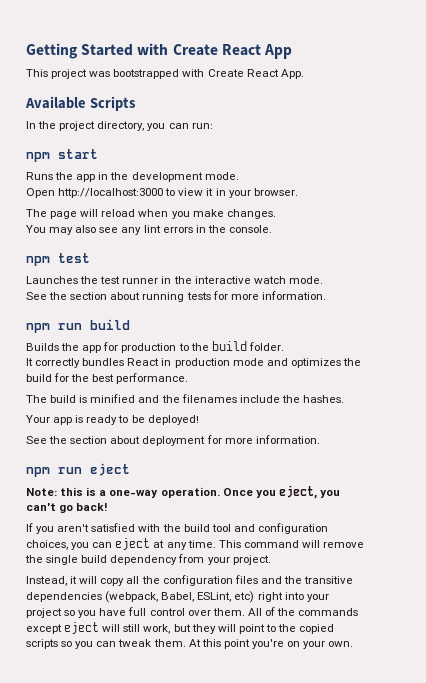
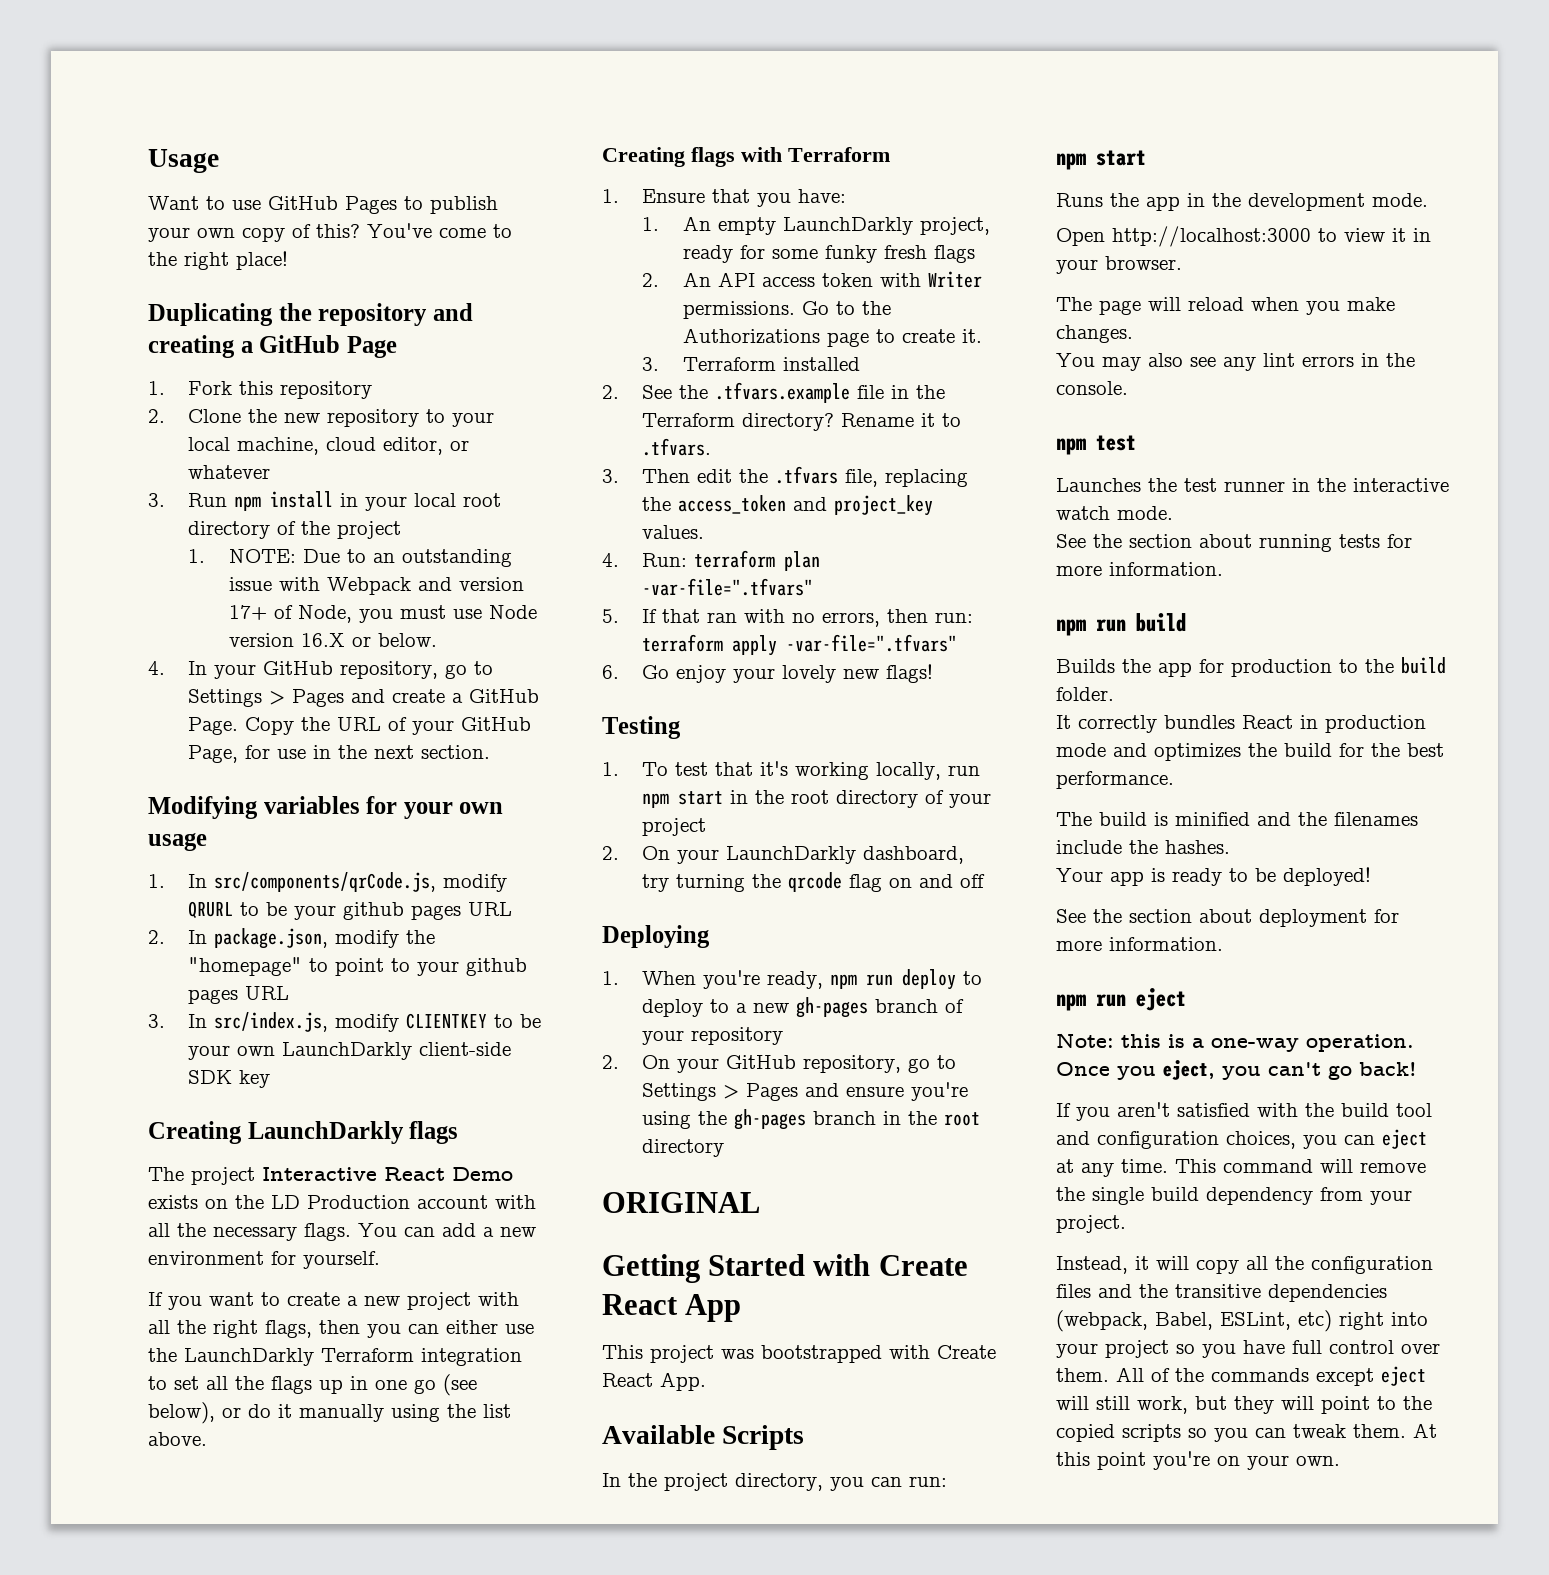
+ Usage
+ Want to use GitHub Pages to publish your own copy of this? You've come to the right place!
+ Duplicating the repository and creating a GitHub Page
+ 1. Fork this repository
+ 2. Clone the new repository to your local machine, cloud editor, or whatever
+ 3. Run npm install in your local root directory of the project
+ 1. NOTE: Due to an outstanding issue with Webpack and version 17+ of Node, you must use Node version 16.X or below.
+ 4. In your GitHub repository, go to Settings > Pages and create a GitHub Page. Copy the URL of your GitHub Page, for use in the next section.
+ Modifying variables for your own usage
+ 1. In src/components/qrCode.js, modify QRURL to be your github pages URL
+ 2. In package.json, modify the "homepage" to point to your github pages URL
+ 3. In src/index.js, modify CLIENTKEY to be your own LaunchDarkly client-side SDK key
+ Creating LaunchDarkly flags
+ The project Interactive React Demo exists on the LD Production account with all the necessary flags. You can add a new environment for yourself.
+ If you want to create a new project with all the right flags, then you can either use the LaunchDarkly Terraform integration to set all the flags up in one go (see below), or do it manually using the list above.
+ Creating flags with Terraform
+ 1. Ensure that you have:
+ 1. An empty LaunchDarkly project, ready for some funky fresh flags
+ 2. An API access token with Writer permissions. Go to the Authorizations page to create it.
+ 3. Terraform installed
+ 2. See the .tfvars.example file in the Terraform directory? Rename it to .tfvars.
+ 3. Then edit the .tfvars file, replacing the access_token and project_key values.
+ 4. Run: terraform plan -var-file=".tfvars"
+ 5. If that ran with no errors, then run: terraform apply -var-file=".tfvars"
+ 6. Go enjoy your lovely new flags!
+ Testing
+ 1. To test that it's working locally, run npm start in the root directory of your project
+ 2. On your LaunchDarkly dashboard, try turning the qrcode flag on and off
+ Deploying
+ 1. When you're ready, npm run deploy to deploy to a new gh-pages branch of your repository
+ 2. On your GitHub repository, go to Settings > Pages and ensure you're using the gh-pages branch in the root directory
+ ORIGINAL

